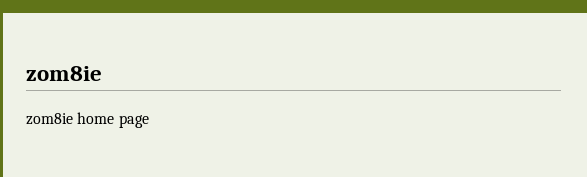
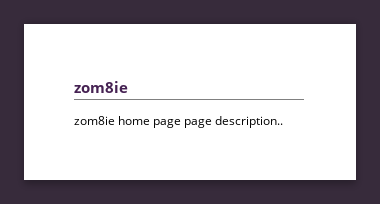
- zom8ie home page
+ zom8ie home page page description..

